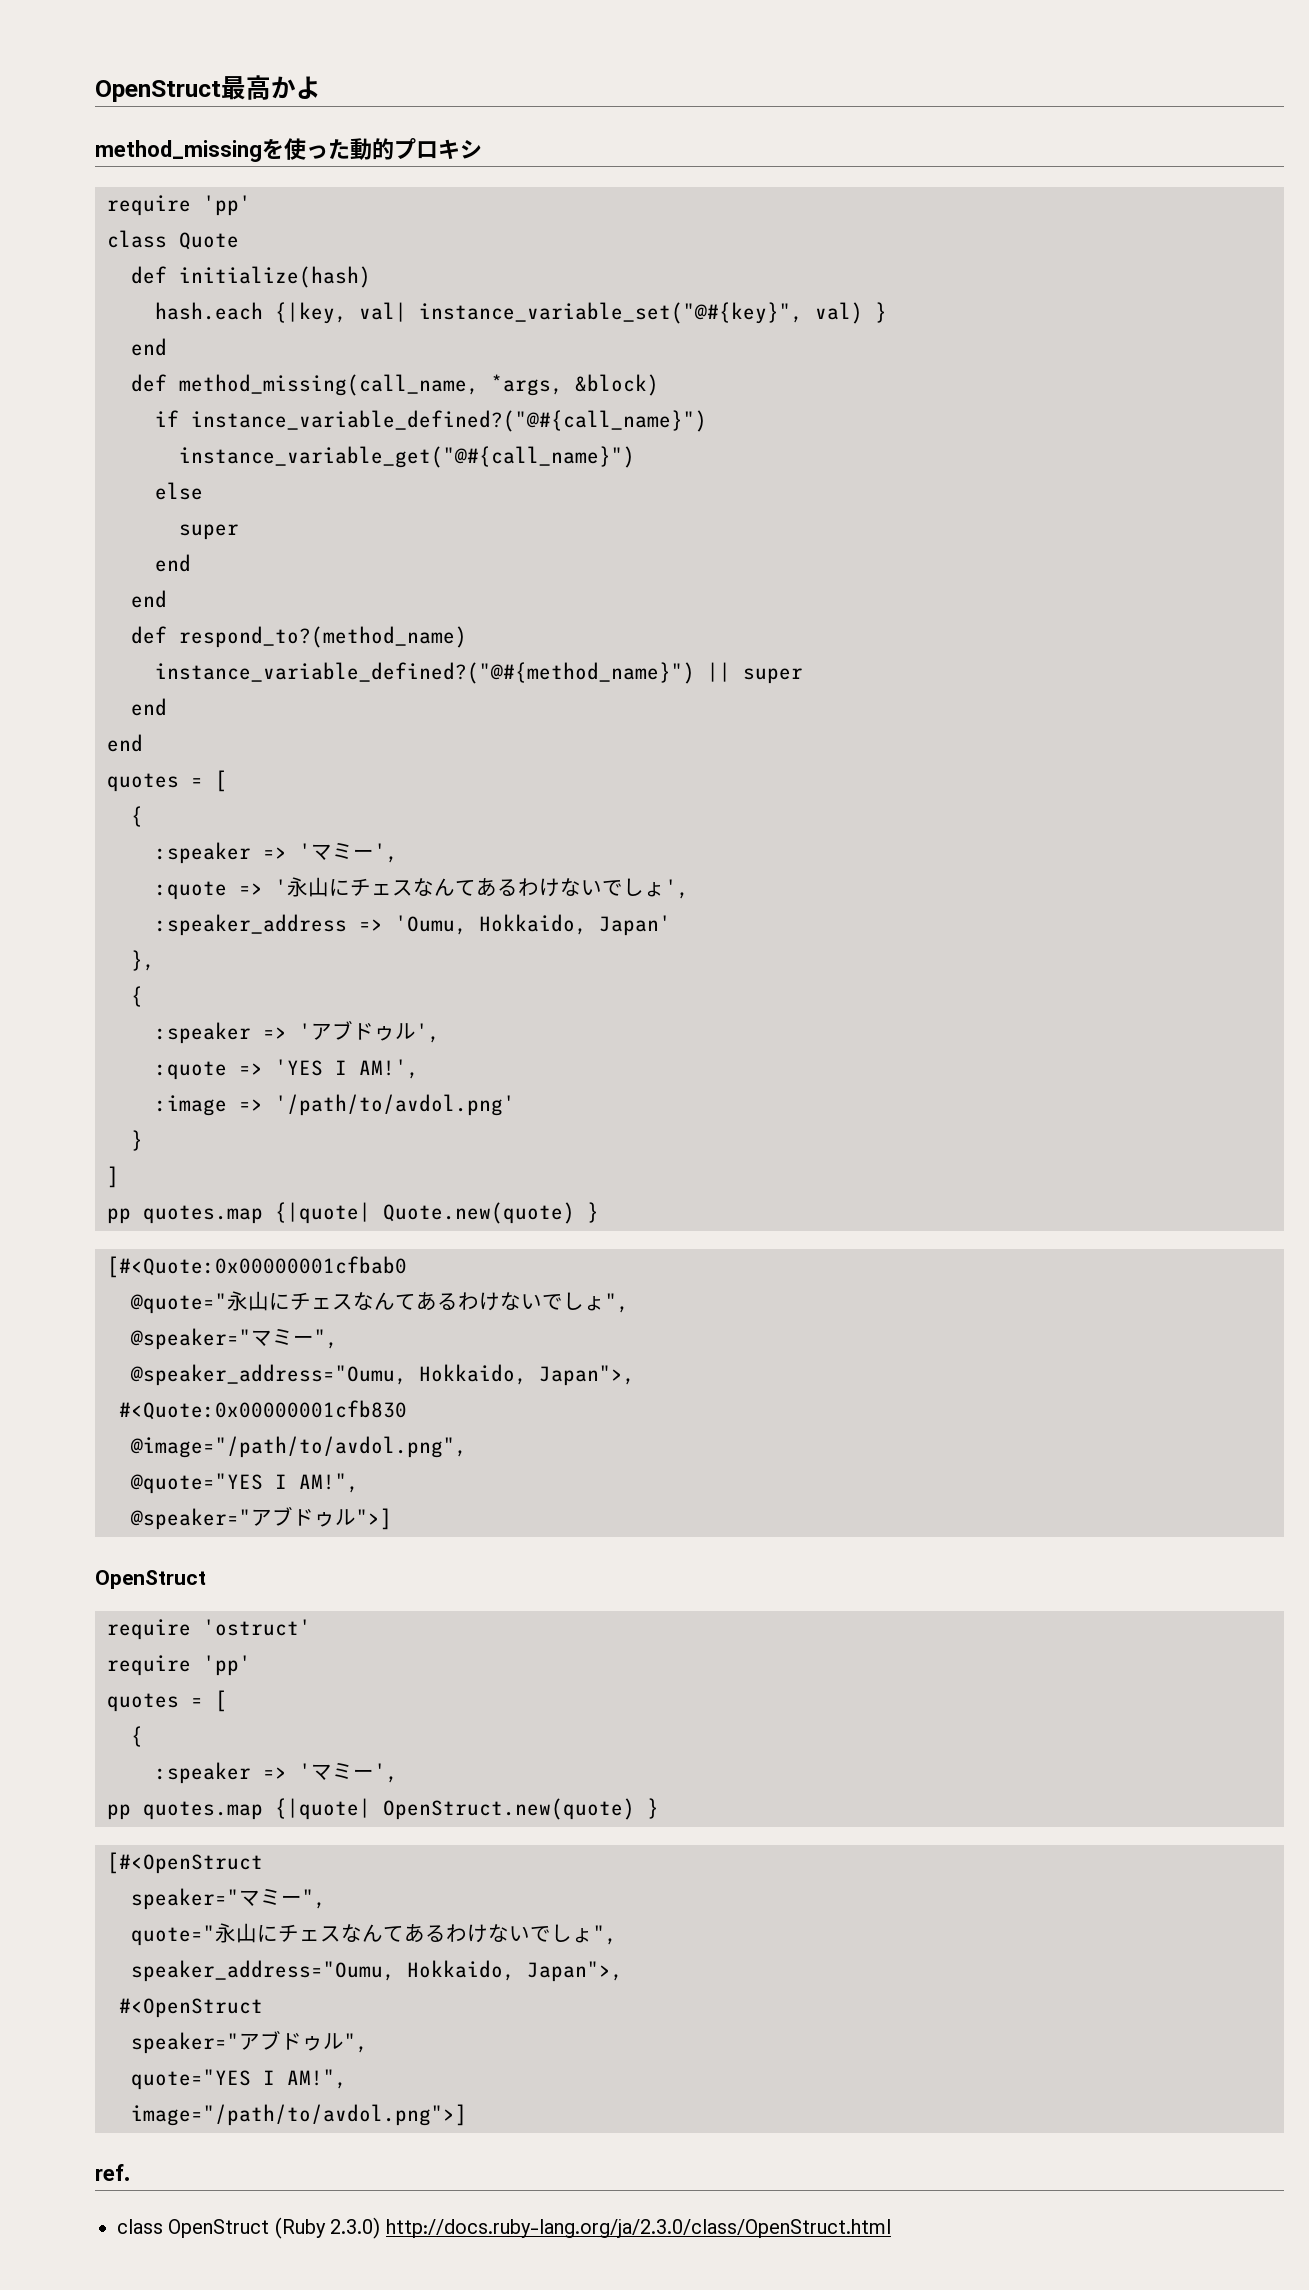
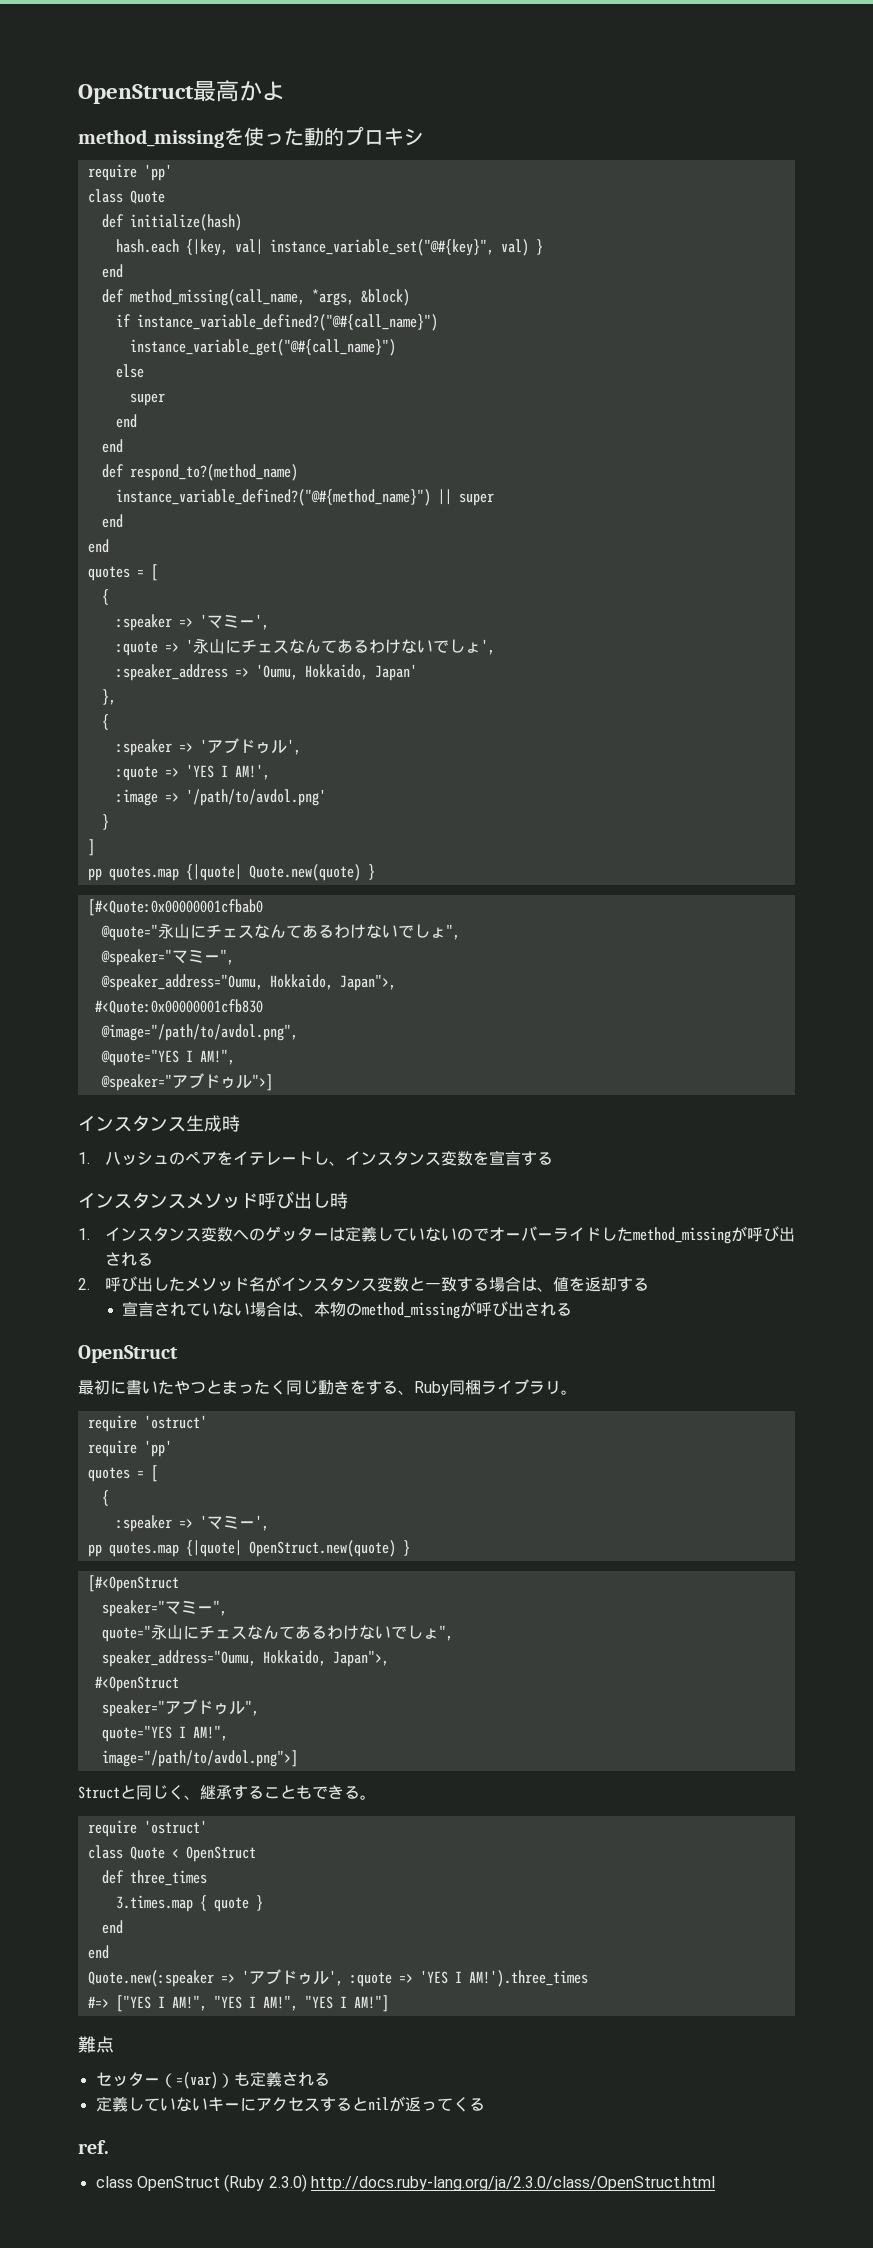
  @speaker="アブドゥル">]
+ インスタンス生成時
+ 1.ハッシュのペアをイテレートし、インスタンス変数を宣言する
+ インスタンスメソッド呼び出し時
+ 1.インスタンス変数へのゲッターは定義していないのでオーバーライドしたmethod_missingが呼び出される
+ 2.呼び出したメソッド名がインスタンス変数と一致する場合は、値を返却する
+ 宣言されていない場合は、本物のmethod_missingが呼び出される
  OpenStruct
+ 最初に書いたやつとまったく同じ動きをする、Ruby同梱ライブラリ。
+ Structと同じく、継承することもできる。
+ require 'ostruct'
+ class Quote < OpenStruct
+ def three_times
+ 3.times.map { quote }
+ end
+ end
+ Quote.new(:speaker => 'アブドゥル', :quote => 'YES I AM!').three_times
+ #=> ["YES I AM!", "YES I AM!", "YES I AM!"]
+ 難点
+ セッター（=(var)）も定義される
+ 定義していないキーにアクセスするとnilが返ってくる

